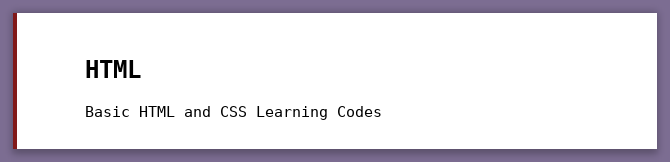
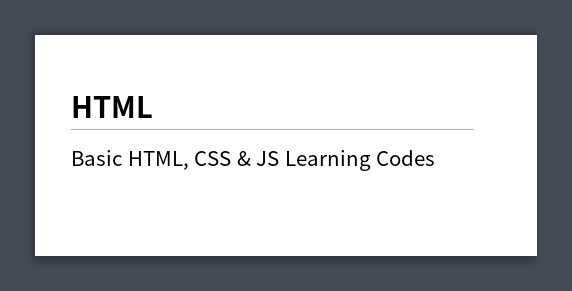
- Basic HTML and CSS Learning Codes
+ Basic HTML, CSS & JS Learning Codes

